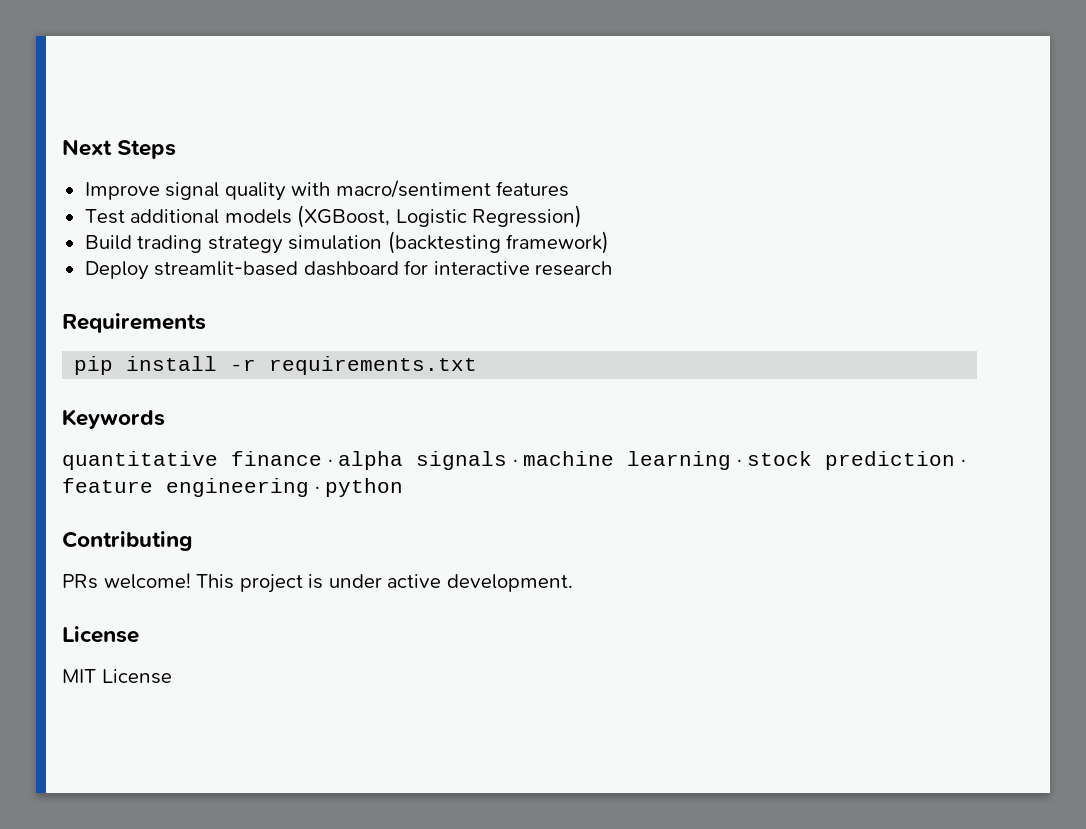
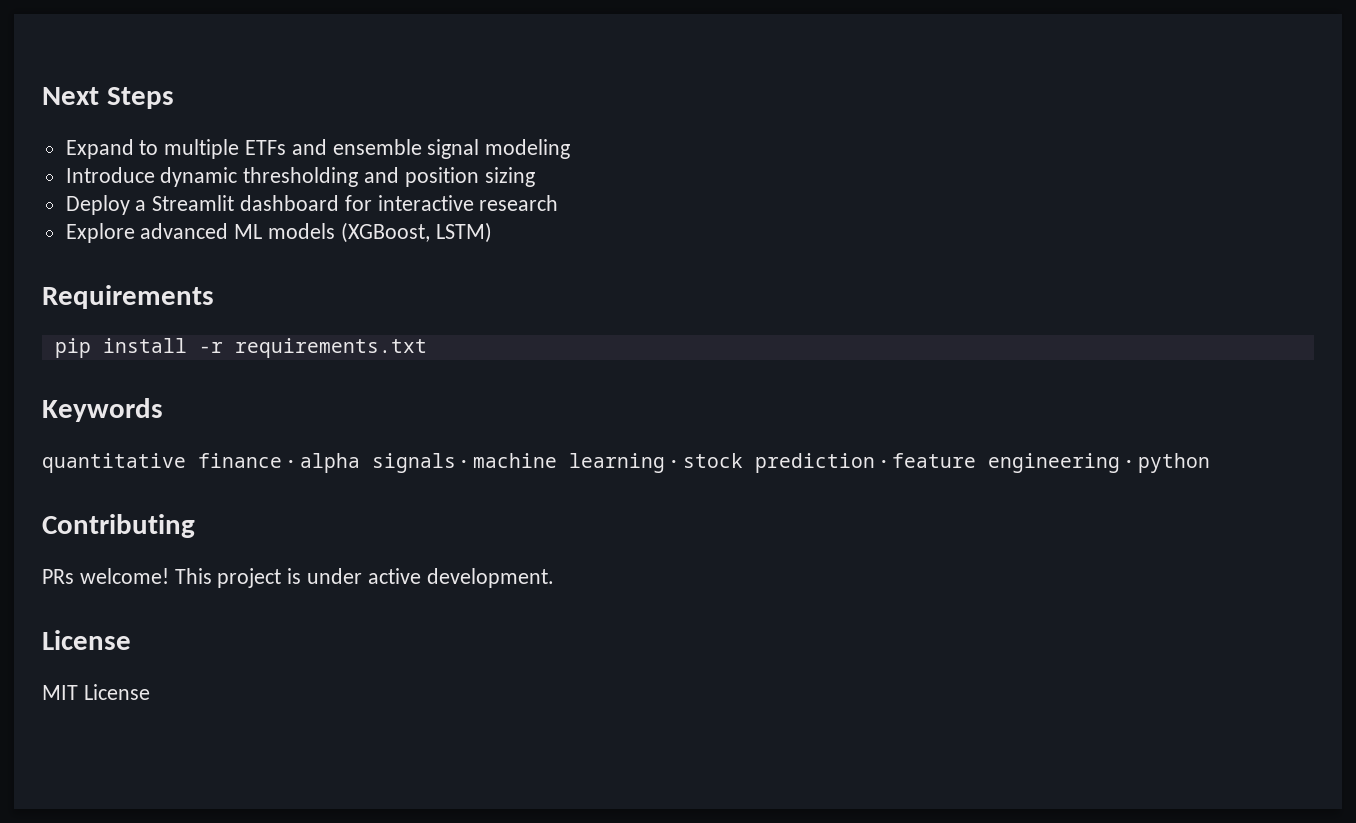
- Improve signal quality with macro/sentiment features
- Test additional models (XGBoost, Logistic Regression)
- Build trading strategy simulation (backtesting framework)
+ Expand to multiple ETFs and ensemble signal modeling
+ Introduce dynamic thresholding and position sizing
- Deploy streamlit-based dashboard for interactive research
+ Deploy a Streamlit dashboard for interactive research
+ Explore advanced ML models (XGBoost, LSTM)

